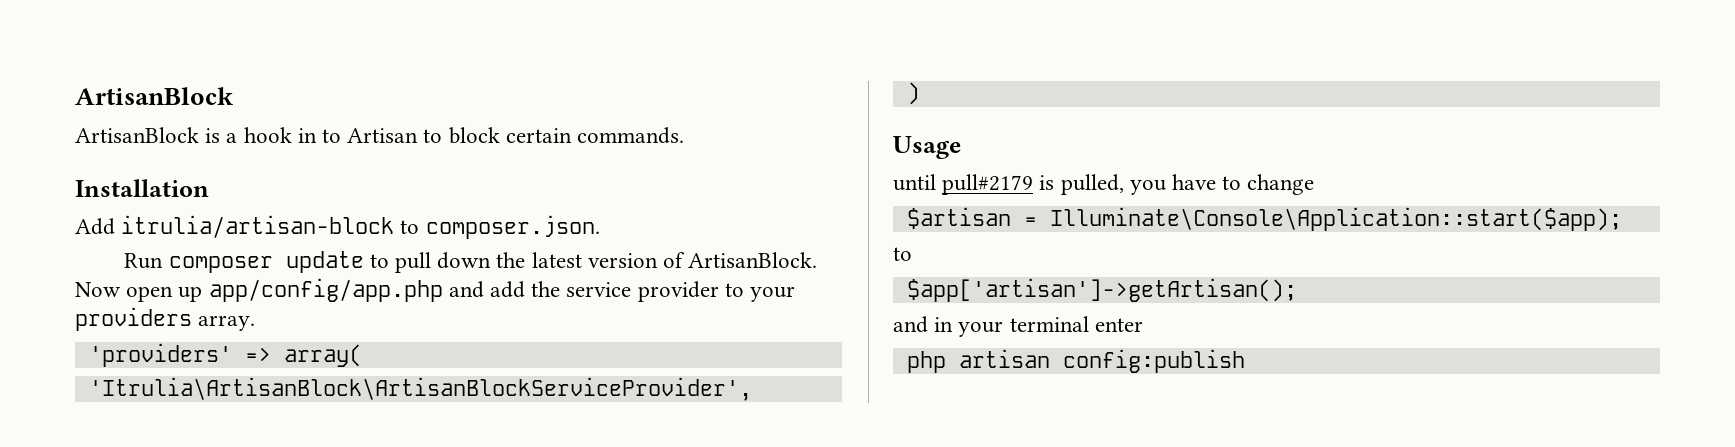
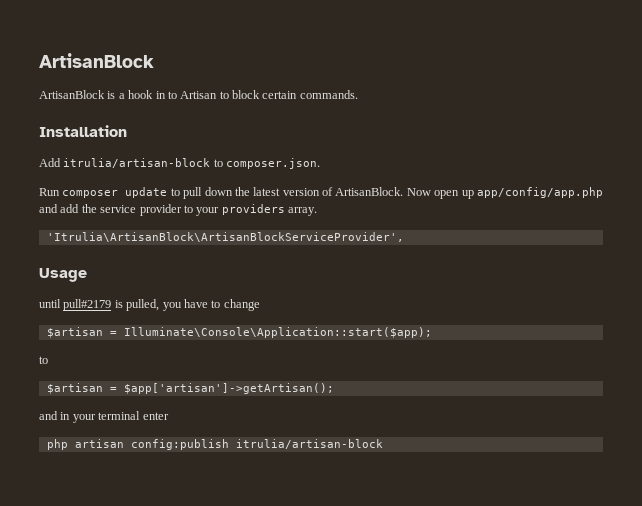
- 'providers' => array(
- )
- $app['artisan']->getArtisan();
+ $artisan = $app['artisan']->getArtisan();
- php artisan config:publish
+ php artisan config:publish itrulia/artisan-block

